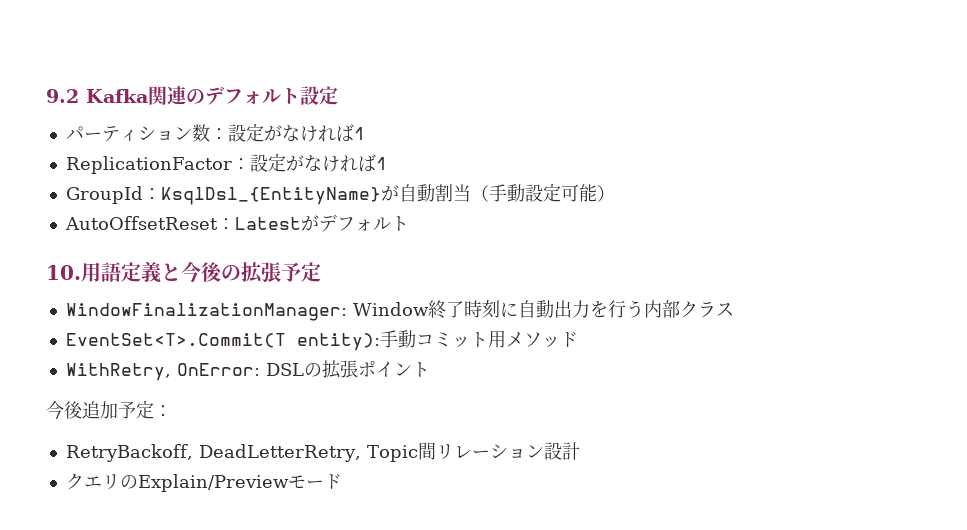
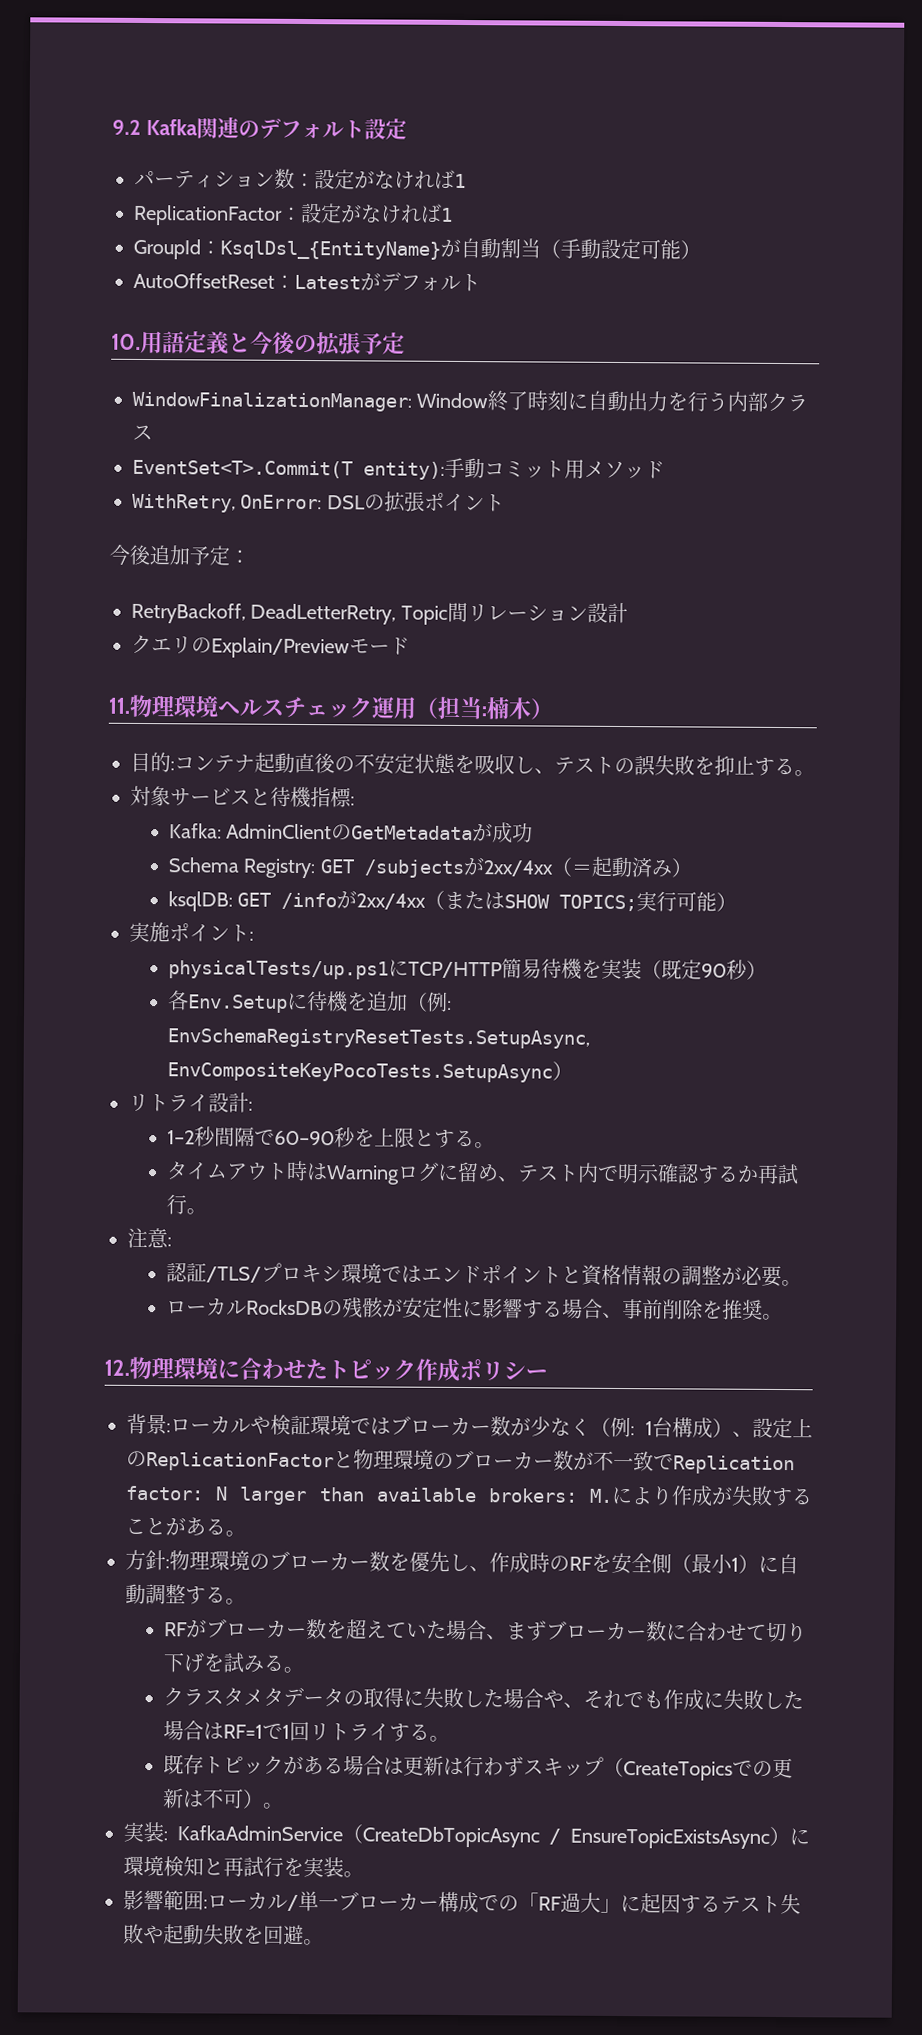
+ 11.物理環境ヘルスチェック運用（担当:楠木）
+ 目的:コンテナ起動直後の不安定状態を吸収し、テストの誤失敗を抑止する。
+ 対象サービスと待機指標:
+ Kafka: AdminClientのGetMetadataが成功
+ Schema Registry: GET /subjectsが2xx/4xx（＝起動済み）
+ ksqlDB: GET /infoが2xx/4xx（またはSHOW TOPICS;実行可能）
+ 実施ポイント:
+ physicalTests/up.ps1にTCP/HTTP簡易待機を実装（既定90秒）
+ 各Env.Setupに待機を追加（例: EnvSchemaRegistryResetTests.SetupAsync, EnvCompositeKeyPocoTests.SetupAsync）
+ リトライ設計:
+ 1–2秒間隔で60–90秒を上限とする。
+ タイムアウト時はWarningログに留め、テスト内で明示確認するか再試行。
+ 注意:
+ 認証/TLS/プロキシ環境ではエンドポイントと資格情報の調整が必要。
+ ローカルRocksDBの残骸が安定性に影響する場合、事前削除を推奨。
+ 12.物理環境に合わせたトピック作成ポリシー
+ 背景:ローカルや検証環境ではブローカー数が少なく（例: 1台構成）、設定上のReplicationFactorと物理環境のブローカー数が不一致でReplication factor: N larger than available brokers: M.により作成が失敗することがある。
+ 方針:物理環境のブローカー数を優先し、作成時のRFを安全側（最小1）に自動調整する。
+ RFがブローカー数を超えていた場合、まずブローカー数に合わせて切り下げを試みる。
+ クラスタメタデータの取得に失敗した場合や、それでも作成に失敗した場合はRF=1で1回リトライする。
+ 既存トピックがある場合は更新は行わずスキップ（CreateTopicsでの更新は不可）。
+ 実装: KafkaAdminService（CreateDbTopicAsync / EnsureTopicExistsAsync）に環境検知と再試行を実装。
+ 影響範囲:ローカル/単一ブローカー構成での「RF過大」に起因するテスト失敗や起動失敗を回避。

